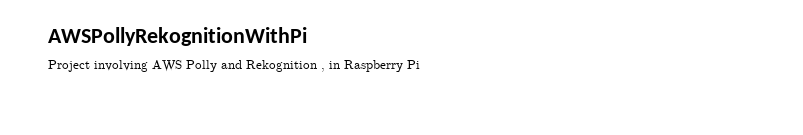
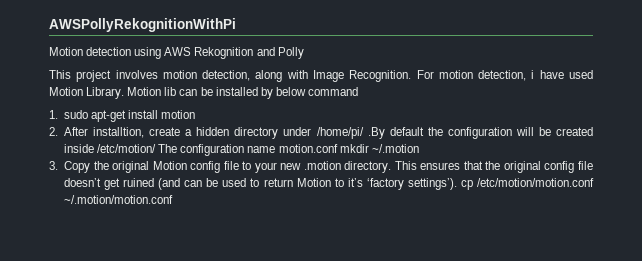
- Project involving AWS Polly and Rekognition , in Raspberry Pi
+ Motion detection using AWS Rekognition and Polly
+ This project involves motion detection, along with Image Recognition. For motion detection, i have used Motion Library. Motion lib can be installed by below command
+ 1. sudo apt-get install motion
+ 2. After installtion, create a hidden directory under /home/pi/ .By default the configuration will be created inside /etc/motion/ The configuration name motion.conf mkdir ~/.motion
+ 3. Copy the original Motion config file to your new .motion directory. This ensures that the original config file doesn’t get ruined (and can be used to return Motion to it’s ‘factory settings’). cp /etc/motion/motion.conf ~/.motion/motion.conf

